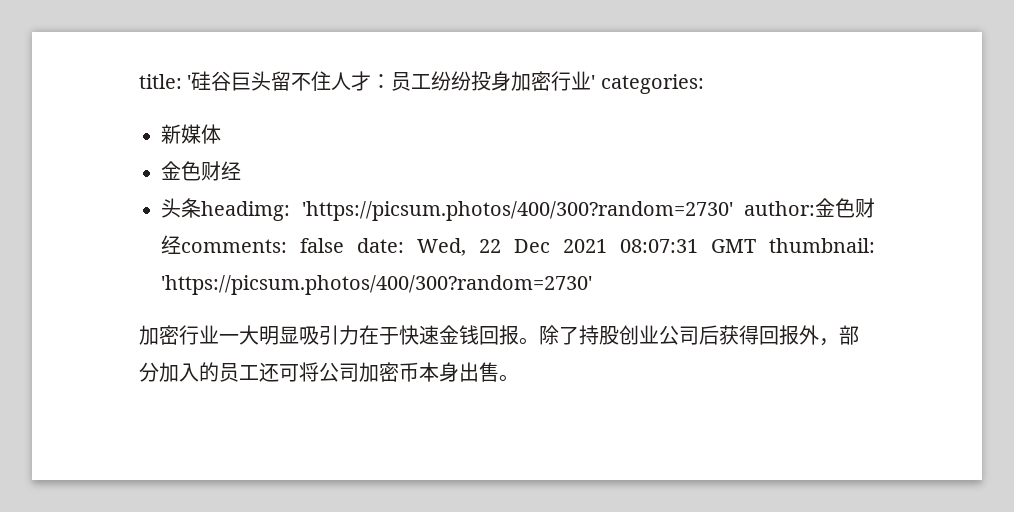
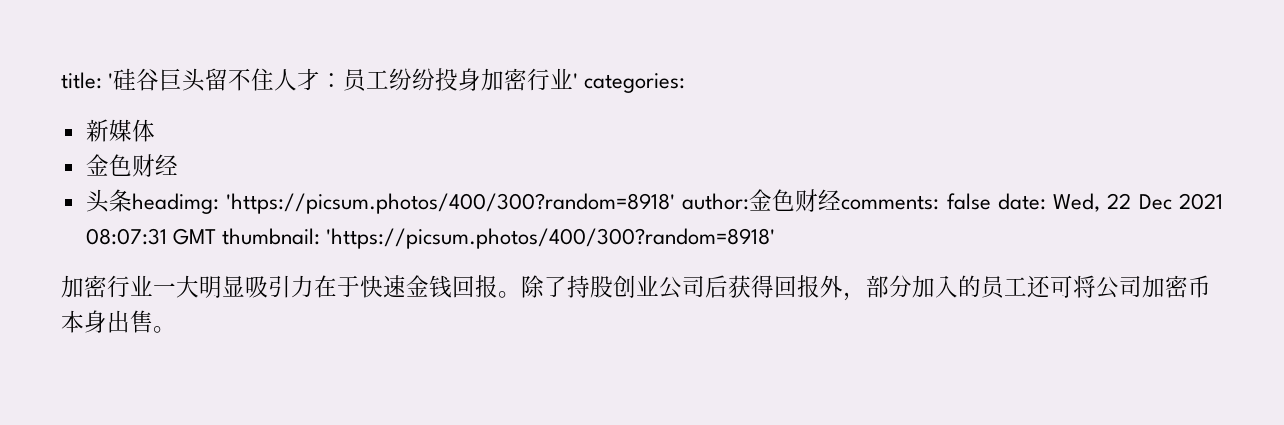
- 头条headimg: 'https://picsum.photos/400/300?random=2730' author:金色财经comments: false date: Wed, 22 Dec 2021 08:07:31 GMT thumbnail: 'https://picsum.photos/400/300?random=2730'
+ 头条headimg: 'https://picsum.photos/400/300?random=8918' author:金色财经comments: false date: Wed, 22 Dec 2021 08:07:31 GMT thumbnail: 'https://picsum.photos/400/300?random=8918'

